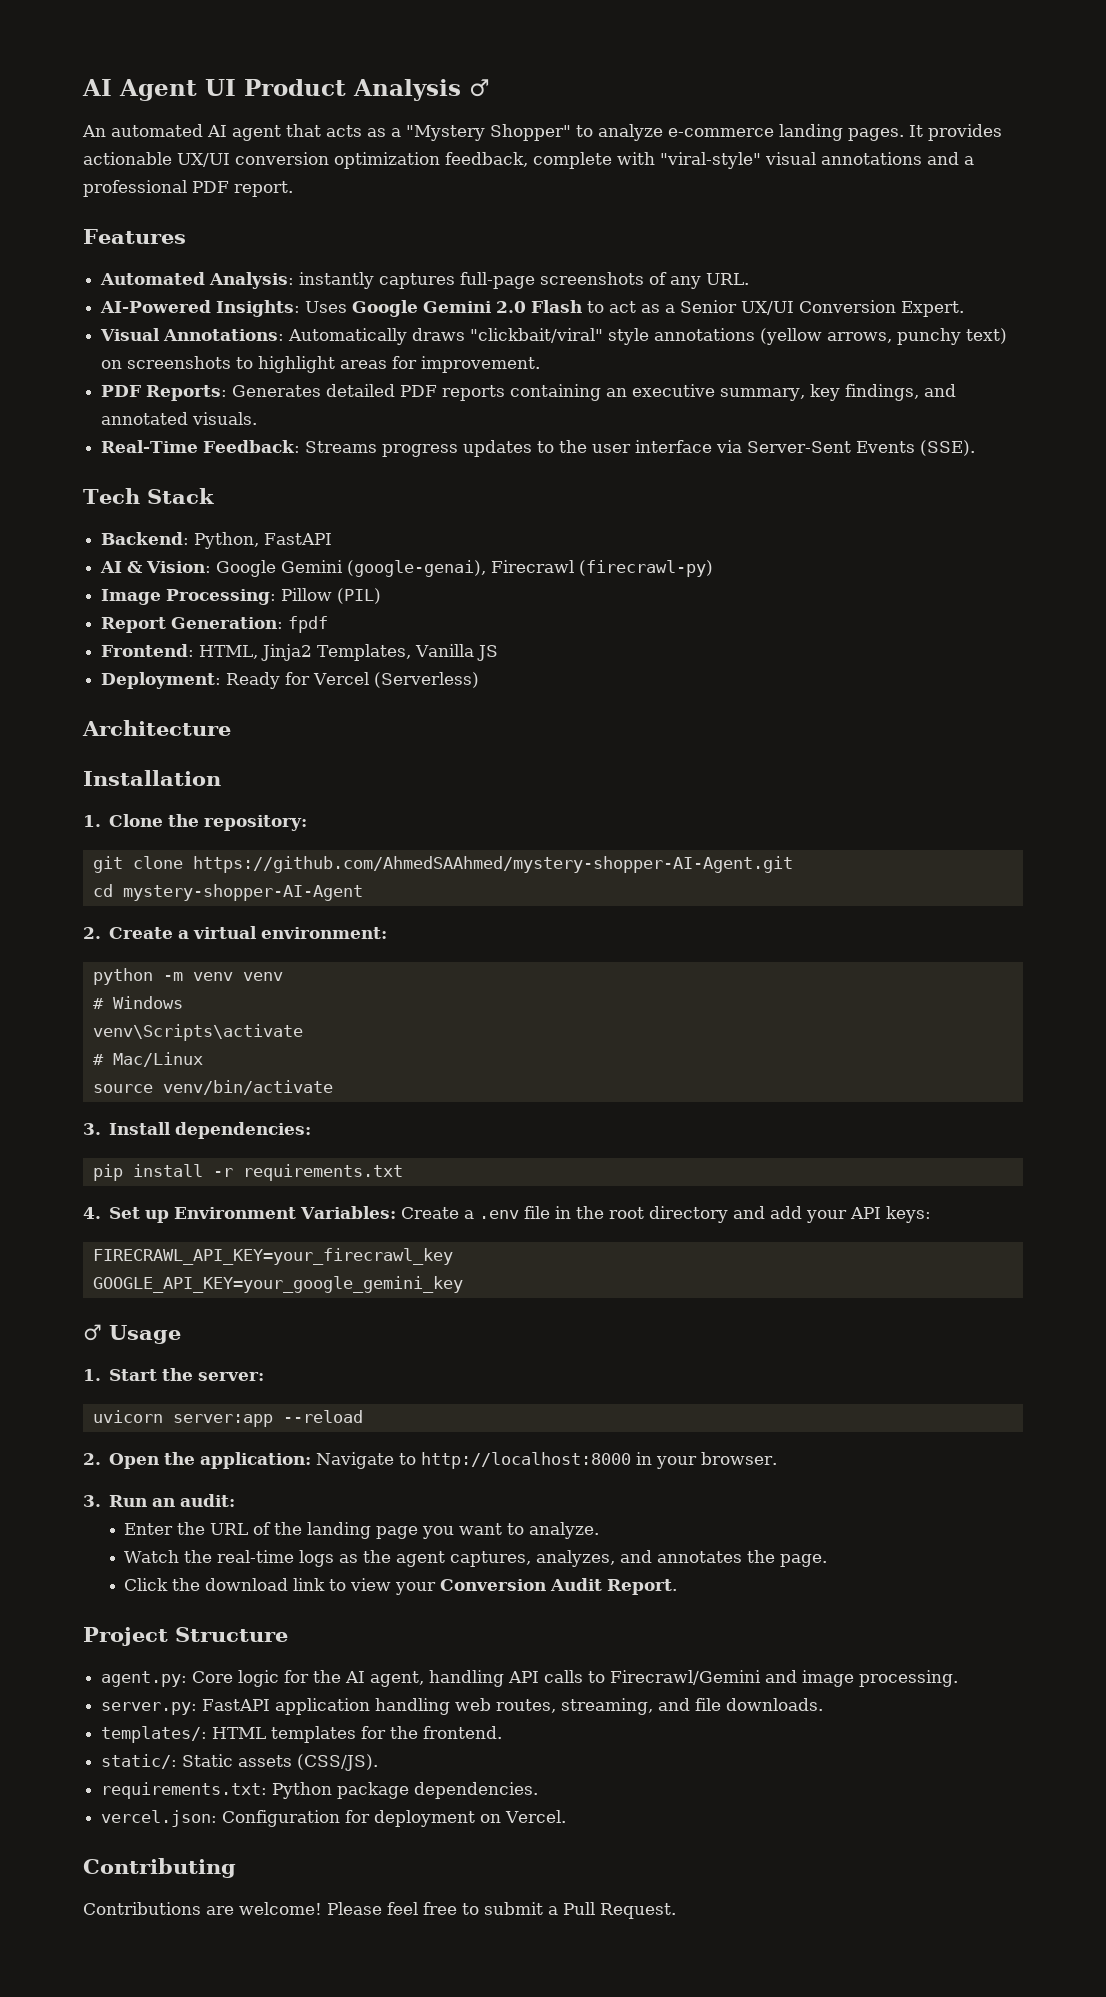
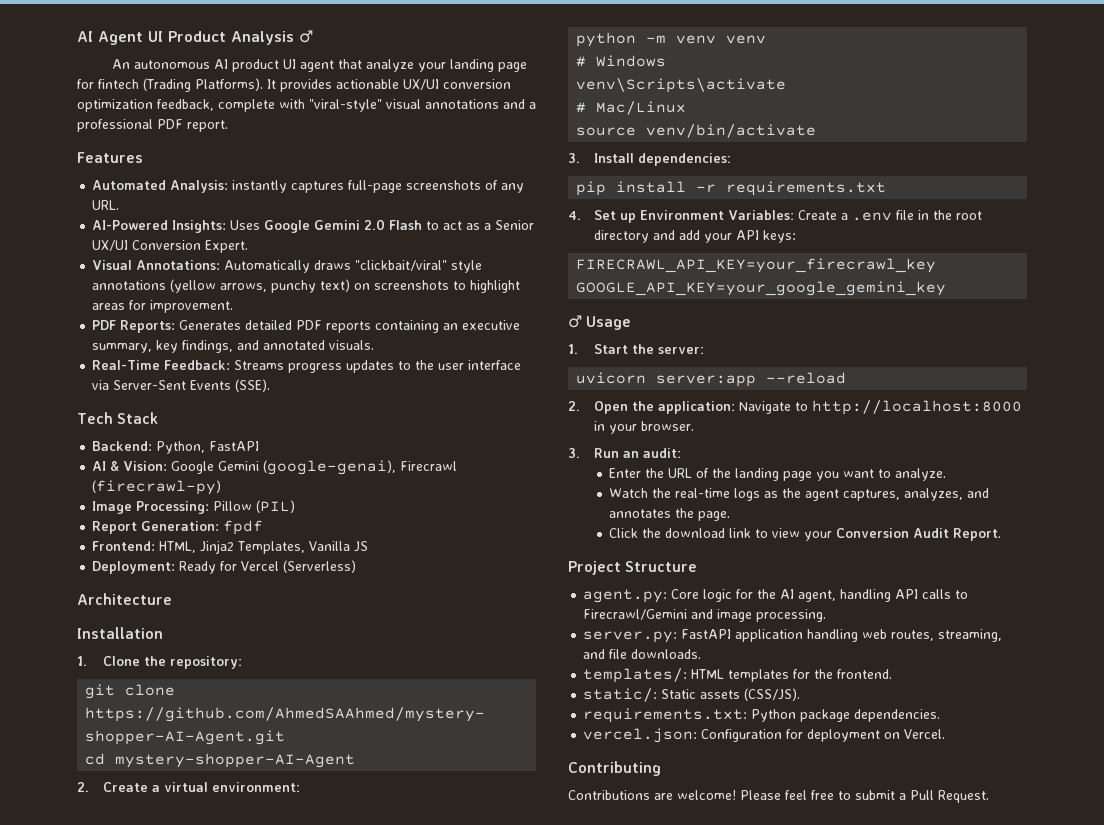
- An automated AI agent that acts as a "Mystery Shopper" to analyze e-commerce landing pages.
+ An autonomous AI product UI agent that analyze your landing page for fintech (Trading Platforms).

